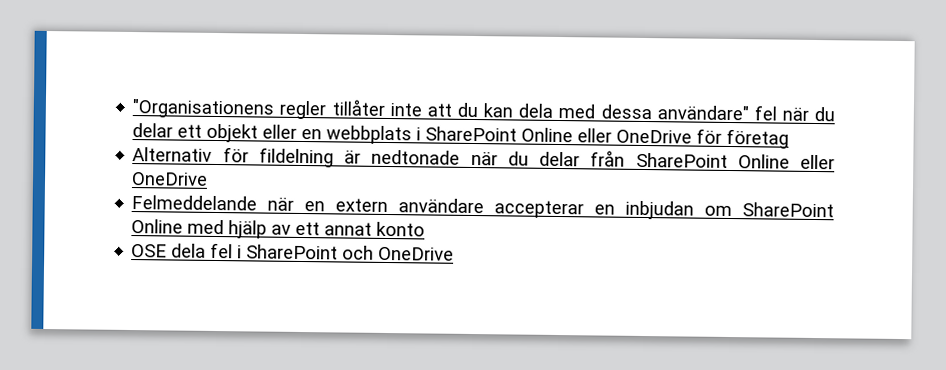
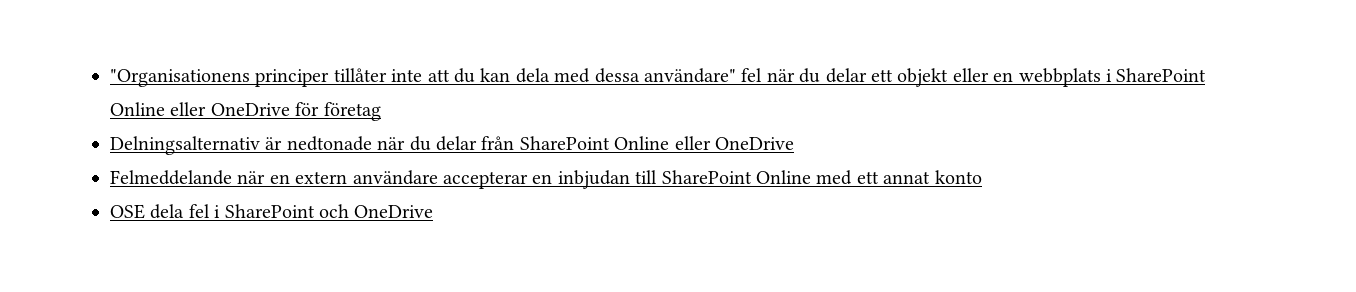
- "Organisationens regler tillåter inte att du kan dela med dessa användare" fel när du delar ett objekt eller en webbplats i SharePoint Online eller OneDrive för företag
+ "Organisationens principer tillåter inte att du kan dela med dessa användare" fel när du delar ett objekt eller en webbplats i SharePoint Online eller OneDrive för företag
- Alternativ för fildelning är nedtonade när du delar från SharePoint Online eller OneDrive
+ Delningsalternativ är nedtonade när du delar från SharePoint Online eller OneDrive
- Felmeddelande när en extern användare accepterar en inbjudan om SharePoint Online med hjälp av ett annat konto
+ Felmeddelande när en extern användare accepterar en inbjudan till SharePoint Online med ett annat konto

